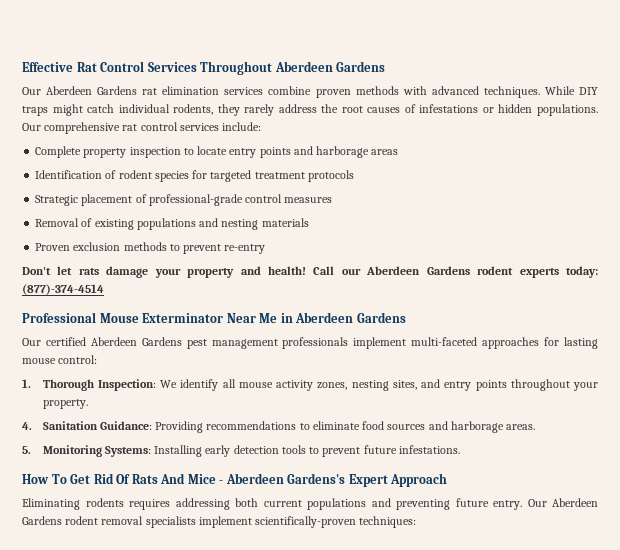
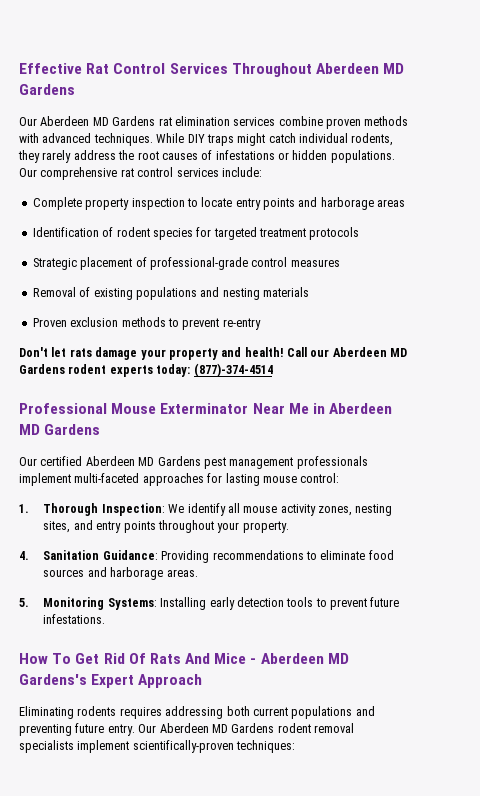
- Effective Rat Control Services Throughout Aberdeen Gardens
+ Effective Rat Control Services Throughout Aberdeen MD Gardens
- Our Aberdeen Gardens rat elimination services combine proven methods with advanced techniques.
+ Our Aberdeen MD Gardens rat elimination services combine proven methods with advanced techniques.
- Call our Aberdeen Gardens rodent experts today: (877)-374-4514
+ Call our Aberdeen MD Gardens rodent experts today: (877)-374-4514
- Professional Mouse Exterminator Near Me in Aberdeen Gardens
+ Professional Mouse Exterminator Near Me in Aberdeen MD Gardens
- Our certified Aberdeen Gardens pest management professionals implement multi-faceted approaches for lasting mouse control:
+ Our certified Aberdeen MD Gardens pest management professionals implement multi-faceted approaches for lasting mouse control:
- How To Get Rid Of Rats And Mice - Aberdeen Gardens's Expert Approach
+ How To Get Rid Of Rats And Mice - Aberdeen MD Gardens's Expert Approach
- Our Aberdeen Gardens rodent removal specialists implement scientifically-proven techniques:
+ Our Aberdeen MD Gardens rodent removal specialists implement scientifically-proven techniques:

